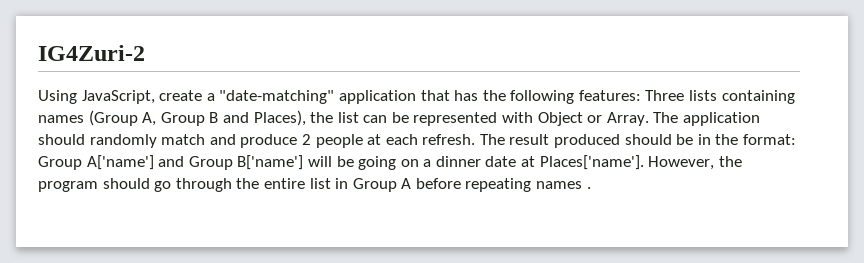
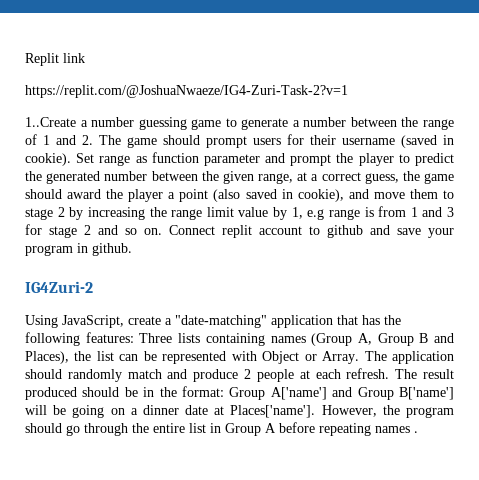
+ Replit link
+ https://replit.com/@JoshuaNwaeze/IG4-Zuri-Task-2?v=1
+ 1..Create a number guessing game to generate a number between the range of 1 and 2. The game should prompt users for their username (saved in cookie). Set range as function parameter and prompt the player to predict the generated number between the given range, at a correct guess, the game should award the player a point (also saved in cookie), and move them to stage 2 by increasing the range limit value by 1, e.g range is from 1 and 3 for stage 2 and so on. Connect replit account to github and save your program in github.

